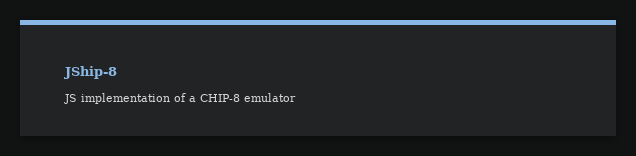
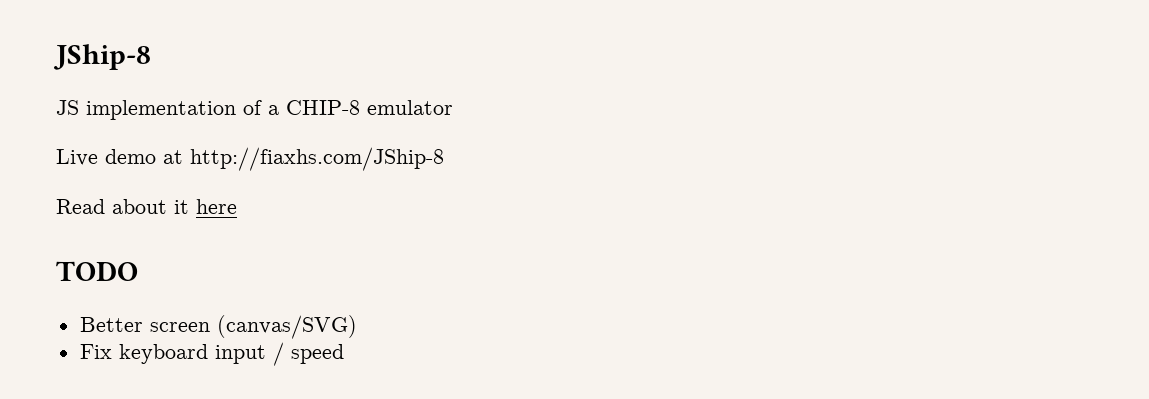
+ Live demo at http://fiaxhs.com/JShip-8
+ Read about it here
+ TODO
+ Better screen (canvas/SVG)
+ Fix keyboard input / speed

